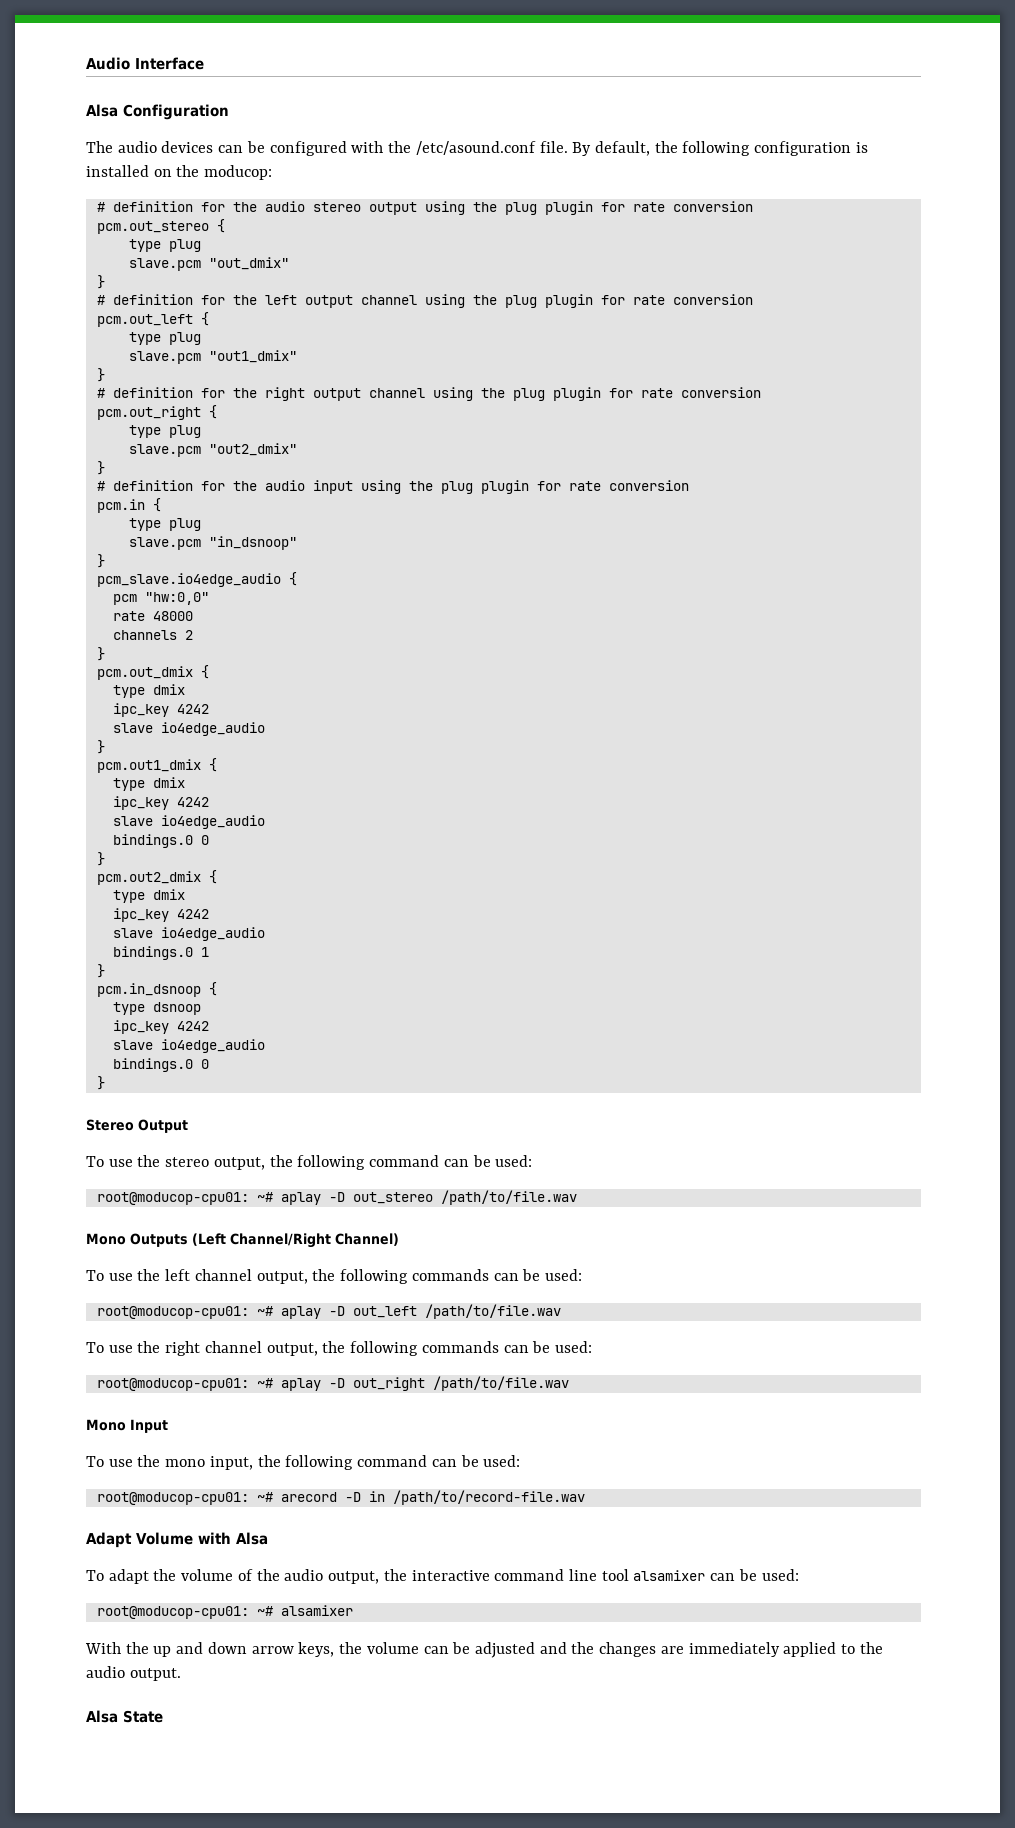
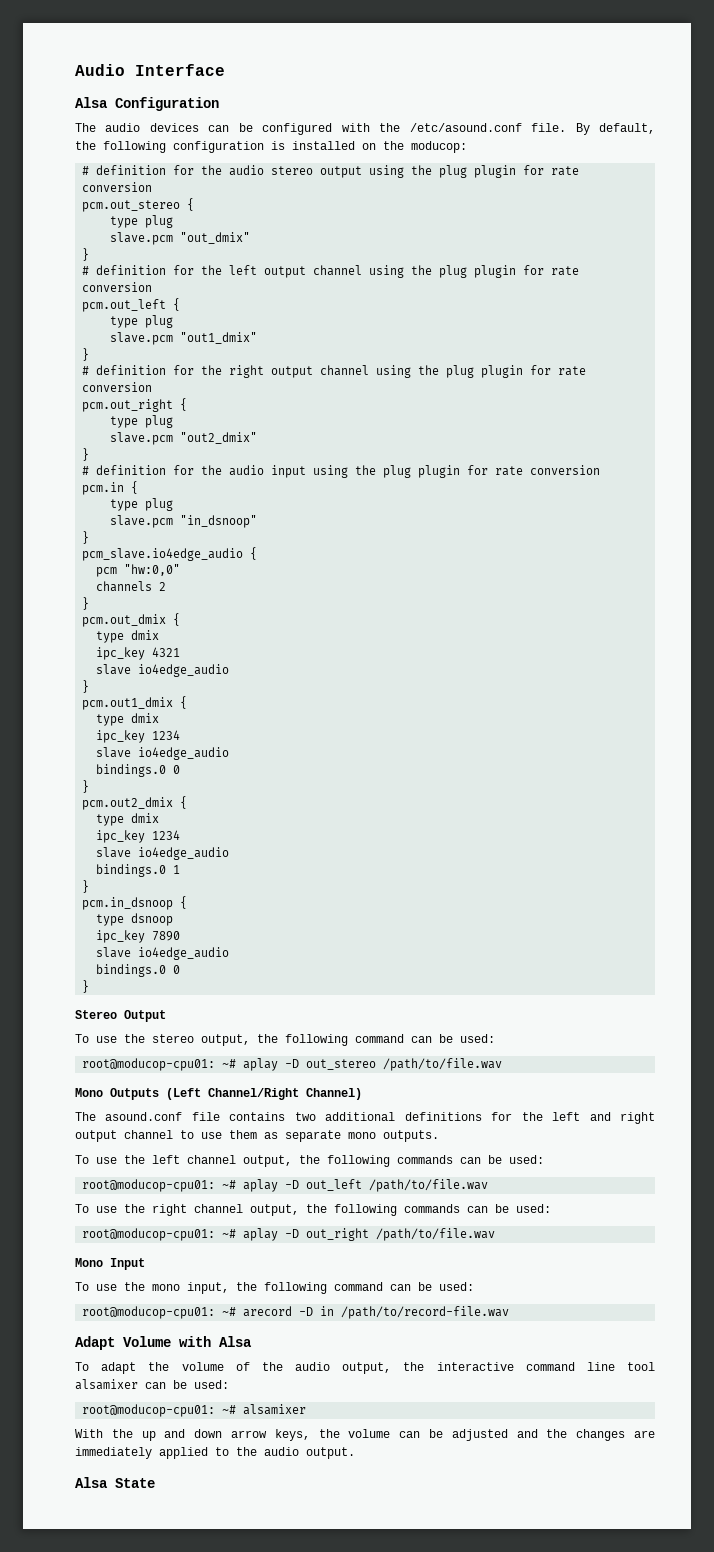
- rate 48000
  pcm.out_dmix {
  type dmix
- ipc_key 4242
+ ipc_key 4321
  pcm.out1_dmix {
  type dmix
- ipc_key 4242
+ ipc_key 1234
  pcm.out2_dmix {
  type dmix
- ipc_key 4242
+ ipc_key 1234
  type dsnoop
- ipc_key 4242
+ ipc_key 7890
+ The asound.conf file contains two additional definitions for the left and right output channel to use them as separate mono outputs.

